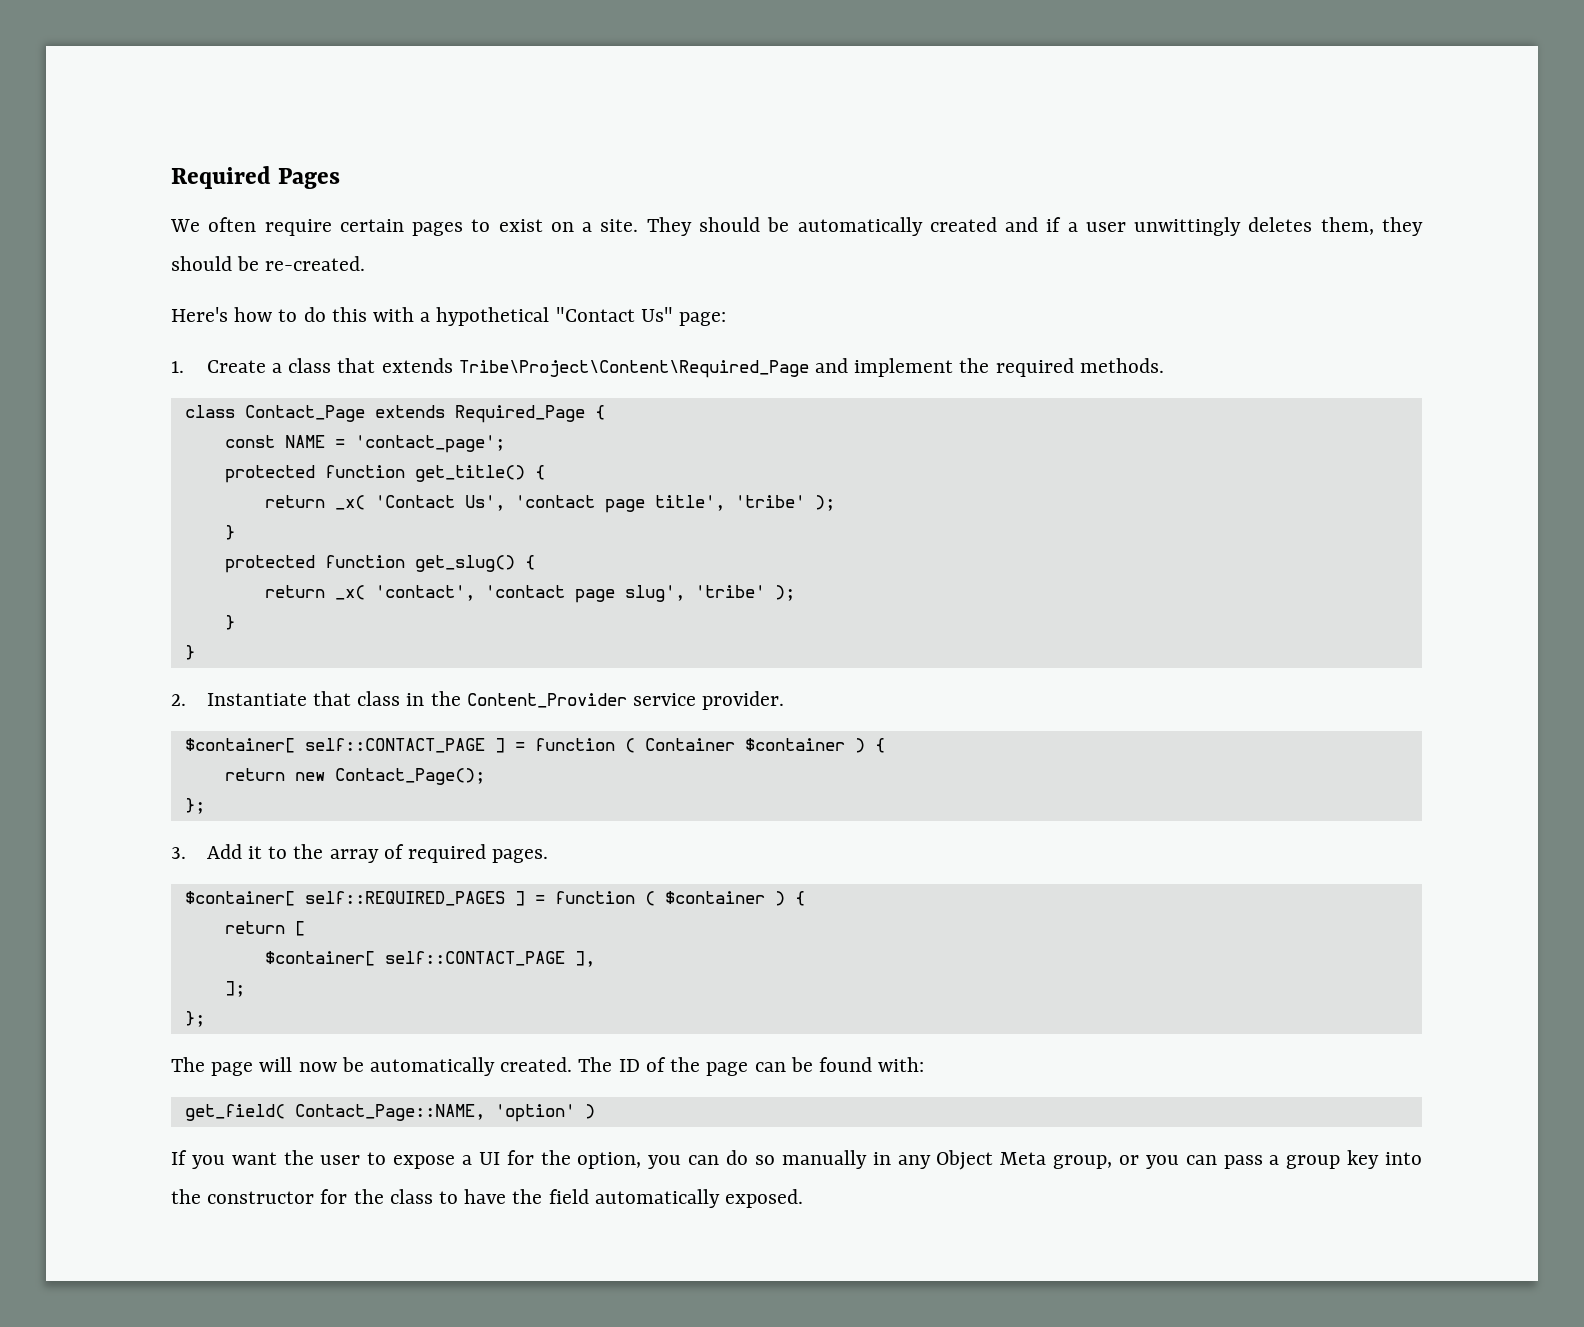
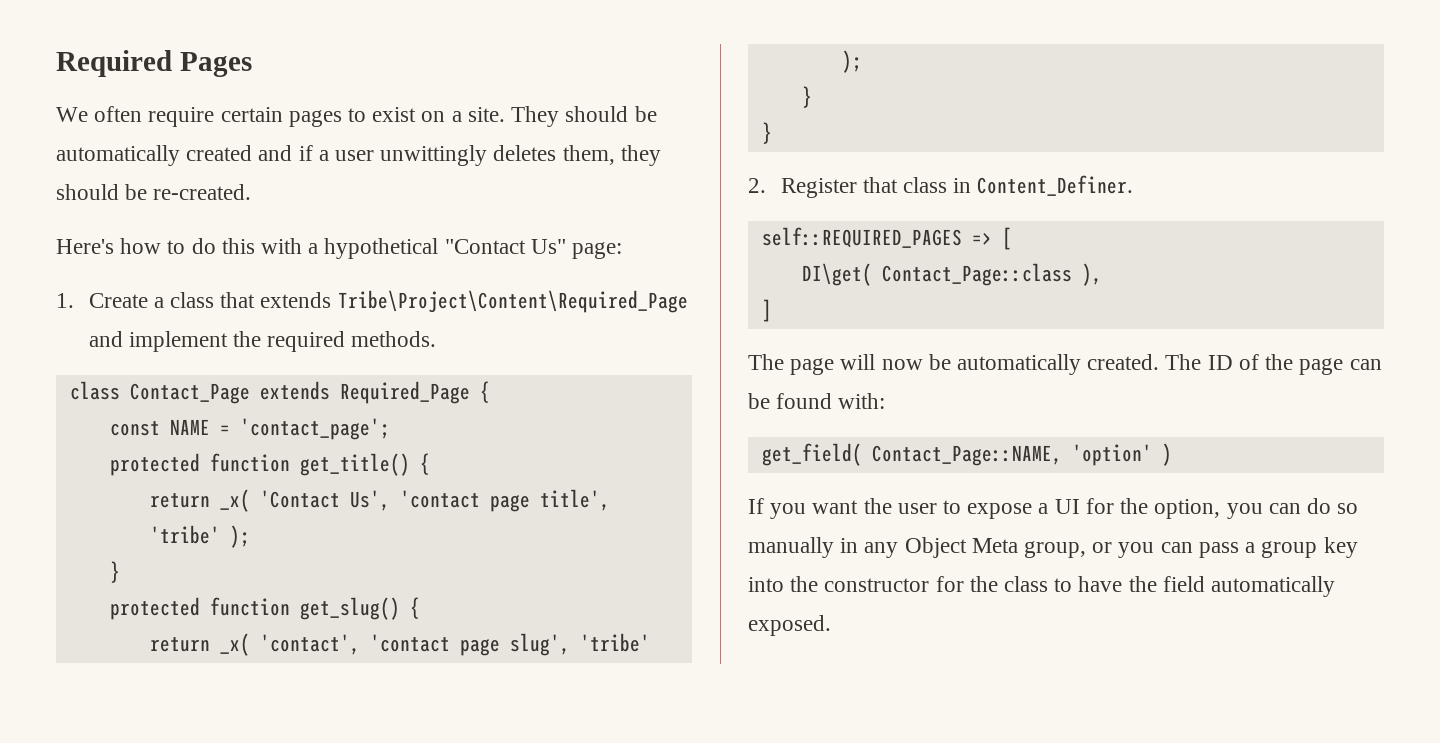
- 2. Instantiate that class in the Content_Provider service provider.
- $container[ self::CONTACT_PAGE ] = function ( Container $container ) {
- return new Contact_Page();
- };
- 3. Add it to the array of required pages.
- $container[ self::REQUIRED_PAGES ] = function ( $container ) {
- return [
- $container[ self::CONTACT_PAGE ],
- ];
- };
+ 2. Register that class in Content_Definer.
+ self::REQUIRED_PAGES => [
+ DI\get( Contact_Page::class ),
+ ]

